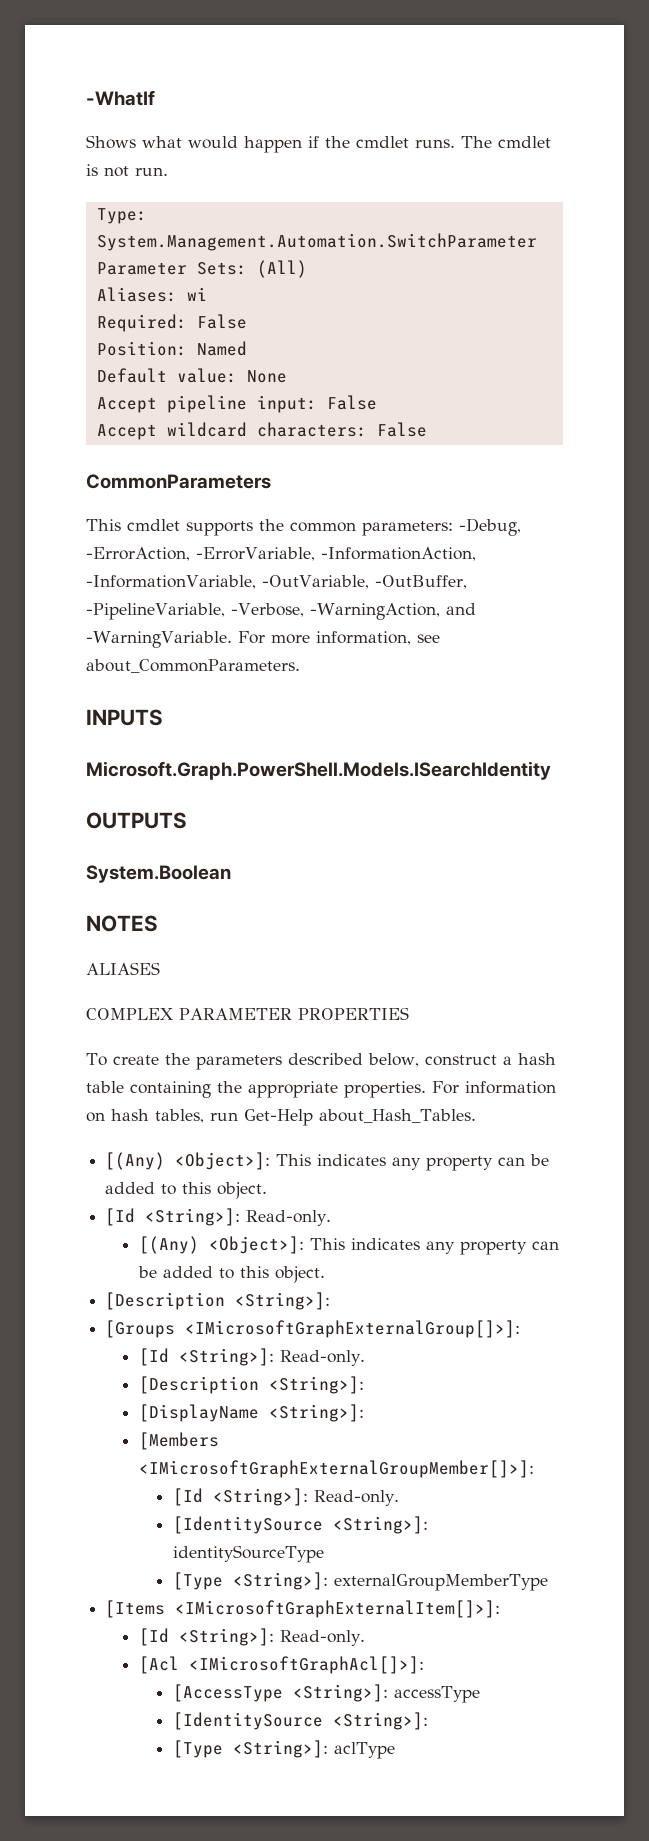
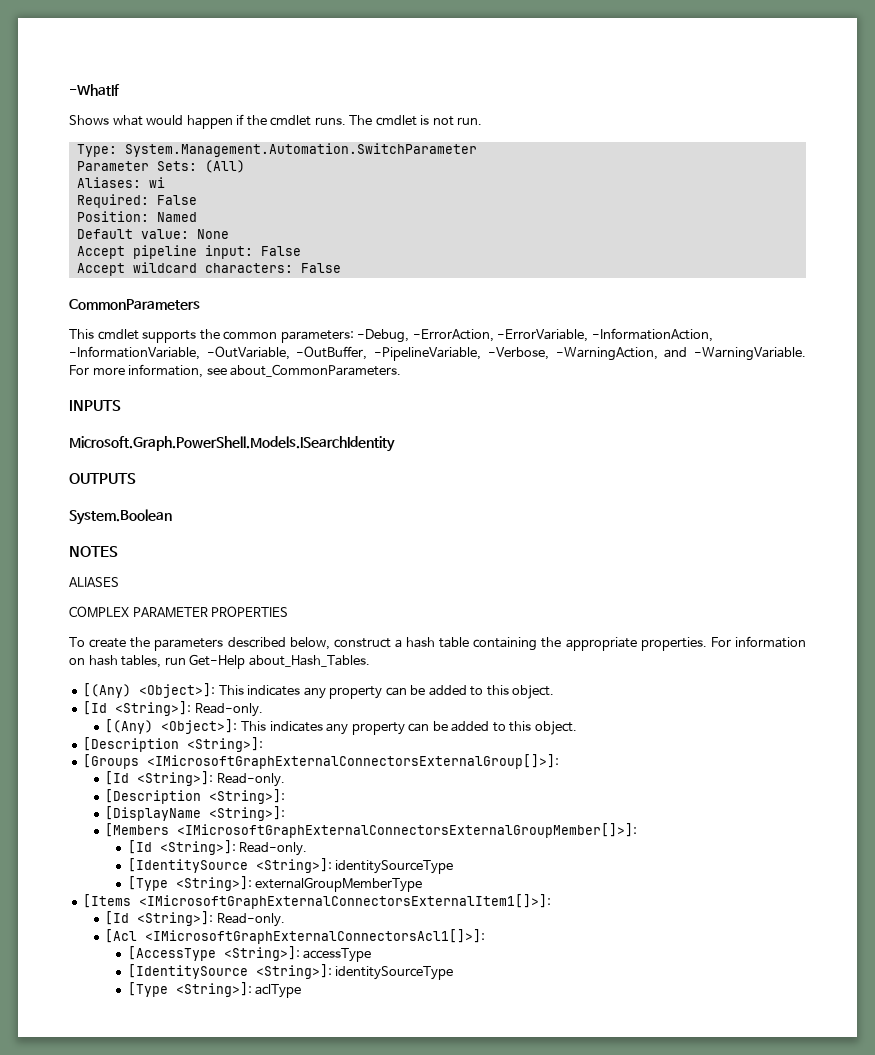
- [Groups <IMicrosoftGraphExternalGroup[]>]:
+ [Groups <IMicrosoftGraphExternalConnectorsExternalGroup[]>]:
- [Members <IMicrosoftGraphExternalGroupMember[]>]:
+ [Members <IMicrosoftGraphExternalConnectorsExternalGroupMember[]>]:
- [Items <IMicrosoftGraphExternalItem[]>]:
+ [Items <IMicrosoftGraphExternalConnectorsExternalItem1[]>]:
- [Acl <IMicrosoftGraphAcl[]>]:
+ [Acl <IMicrosoftGraphExternalConnectorsAcl1[]>]:
  [AccessType <String>]: accessType
- [IdentitySource <String>]:
+ [IdentitySource <String>]: identitySourceType

